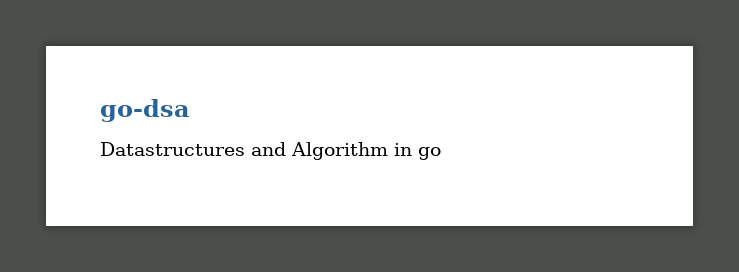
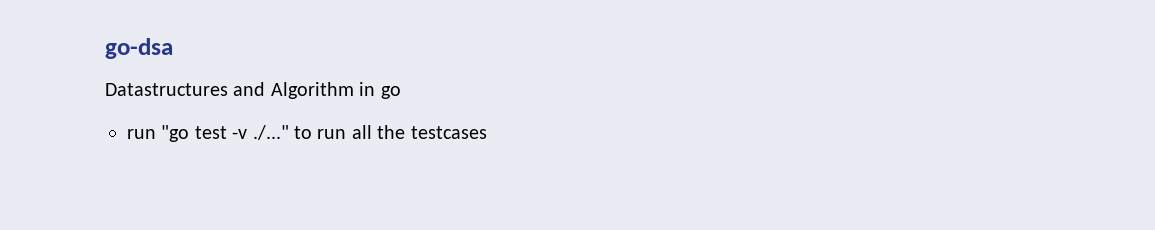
+ run "go test -v ./..." to run all the testcases

